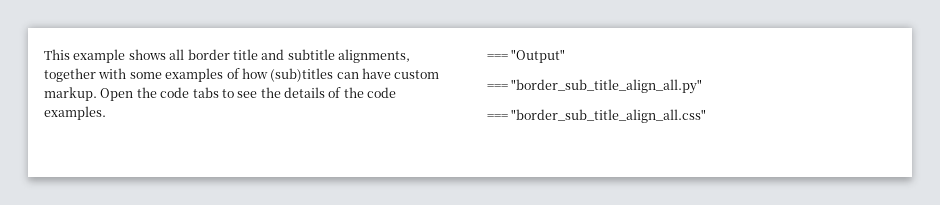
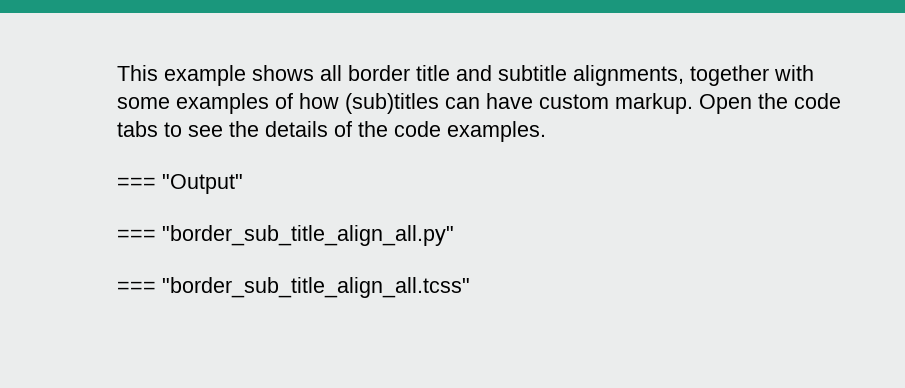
- === "border_sub_title_align_all.css"
+ === "border_sub_title_align_all.tcss"

